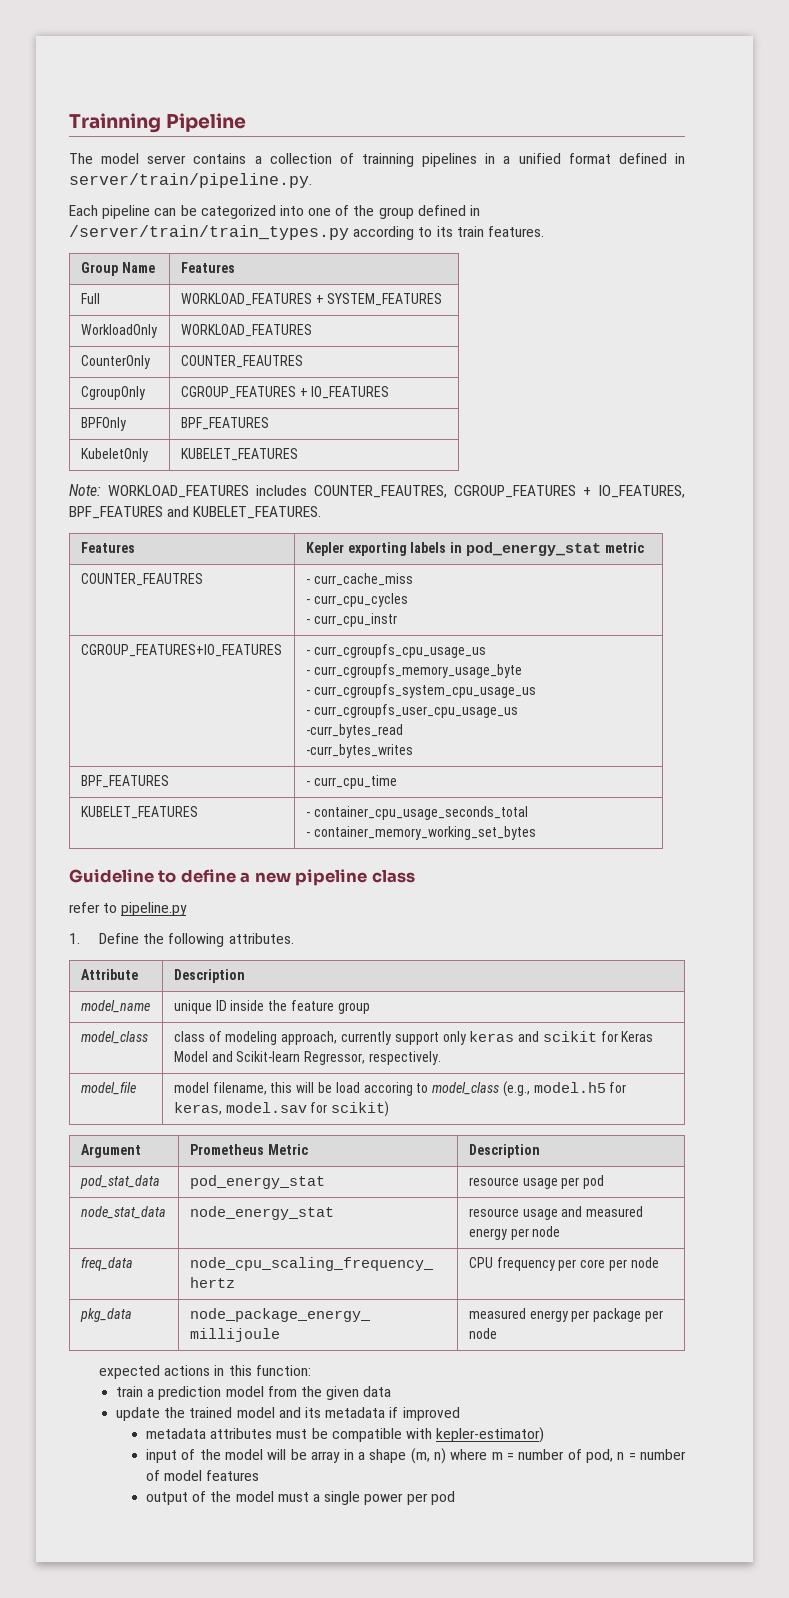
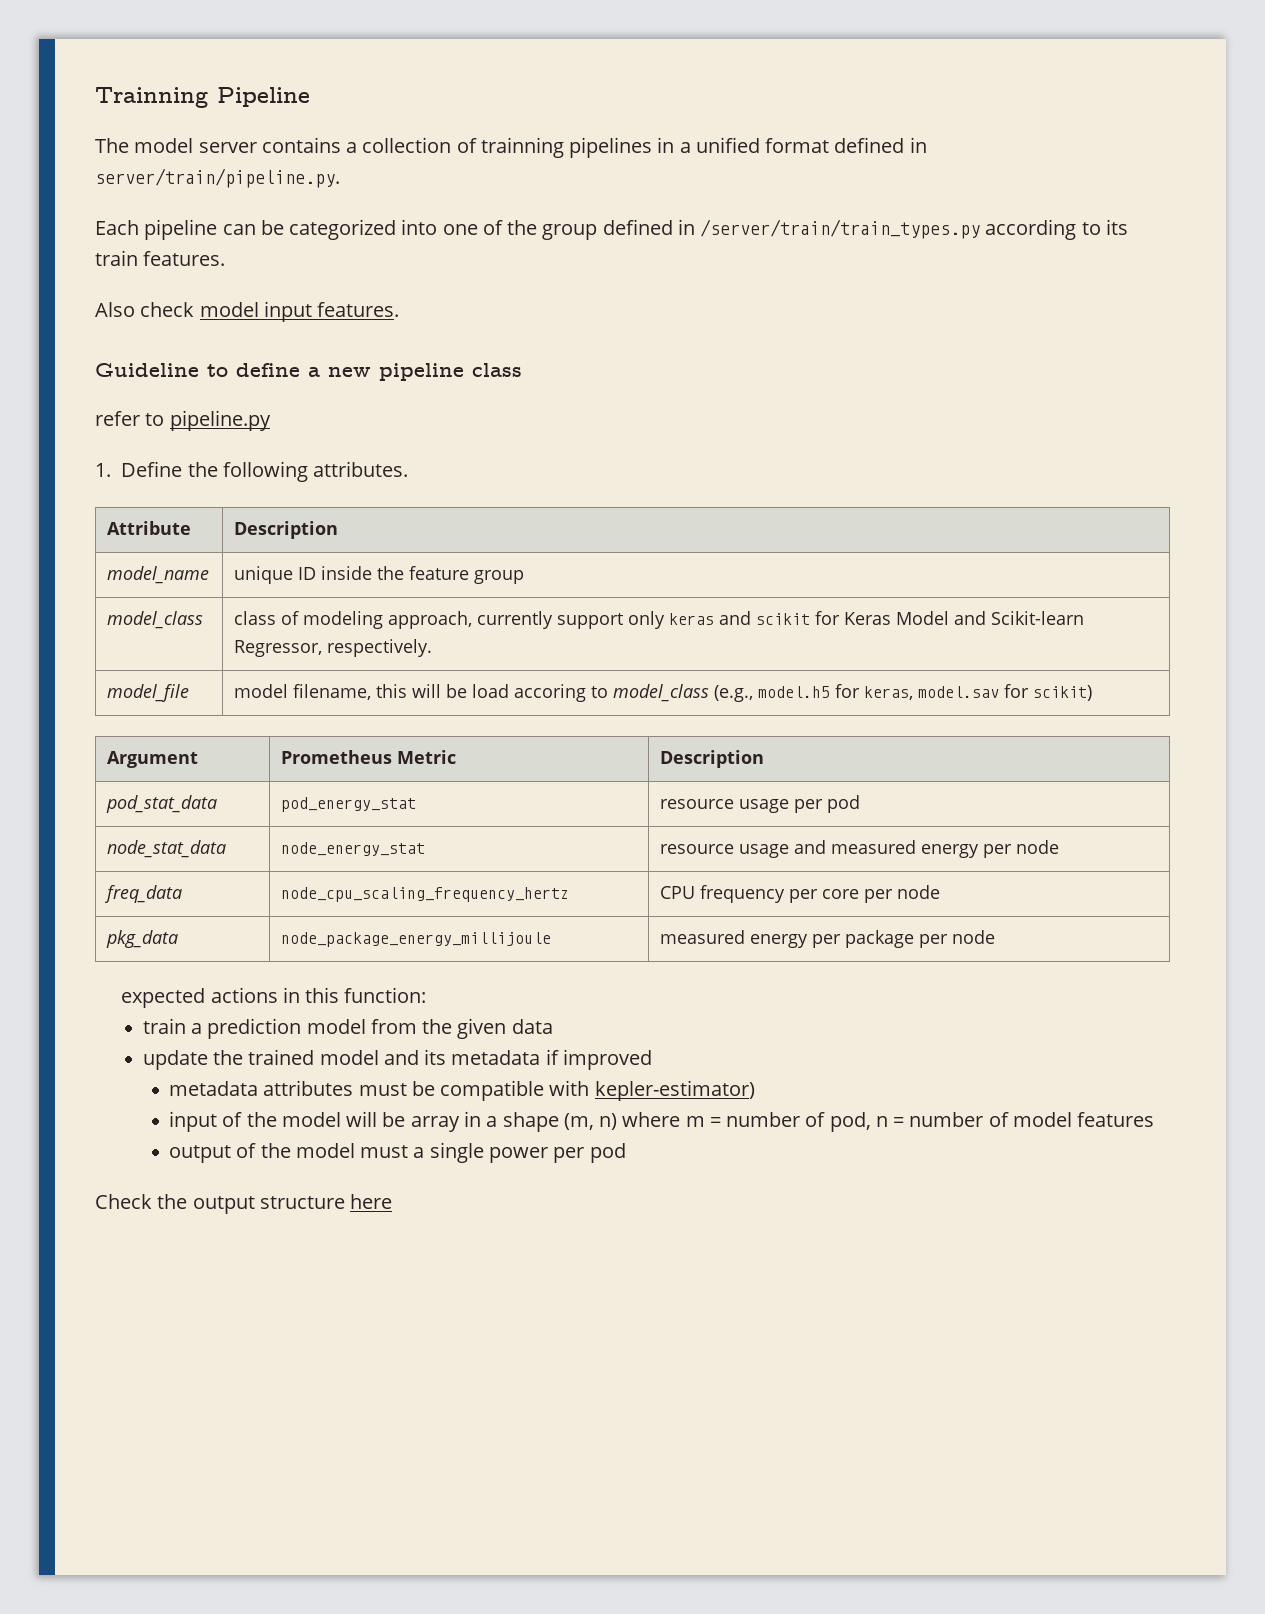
- Group Name | Features
- Full | WORKLOAD_FEATURES + SYSTEM_FEATURES
- WorkloadOnly | WORKLOAD_FEATURES
- CounterOnly | COUNTER_FEAUTRES
- CgroupOnly | CGROUP_FEATURES + IO_FEATURES
- BPFOnly | BPF_FEATURES
- KubeletOnly | KUBELET_FEATURES
- Note: WORKLOAD_FEATURES includes COUNTER_FEAUTRES, CGROUP_FEATURES + IO_FEATURES, BPF_FEATURES and KUBELET_FEATURES.
- Features | Kepler exporting labels in pod_energy_stat metric
- COUNTER_FEAUTRES | - curr_cache_miss
- - curr_cpu_cycles
- - curr_cpu_instr
- CGROUP_FEATURES+IO_FEATURES | - curr_cgroupfs_cpu_usage_us
- - curr_cgroupfs_memory_usage_byte
- - curr_cgroupfs_system_cpu_usage_us
- - curr_cgroupfs_user_cpu_usage_us
- -curr_bytes_read
- -curr_bytes_writes
- BPF_FEATURES | - curr_cpu_time
- KUBELET_FEATURES | - container_cpu_usage_seconds_total
- - container_memory_working_set_bytes
+ Also check model input features.
+ Check the output structure here

